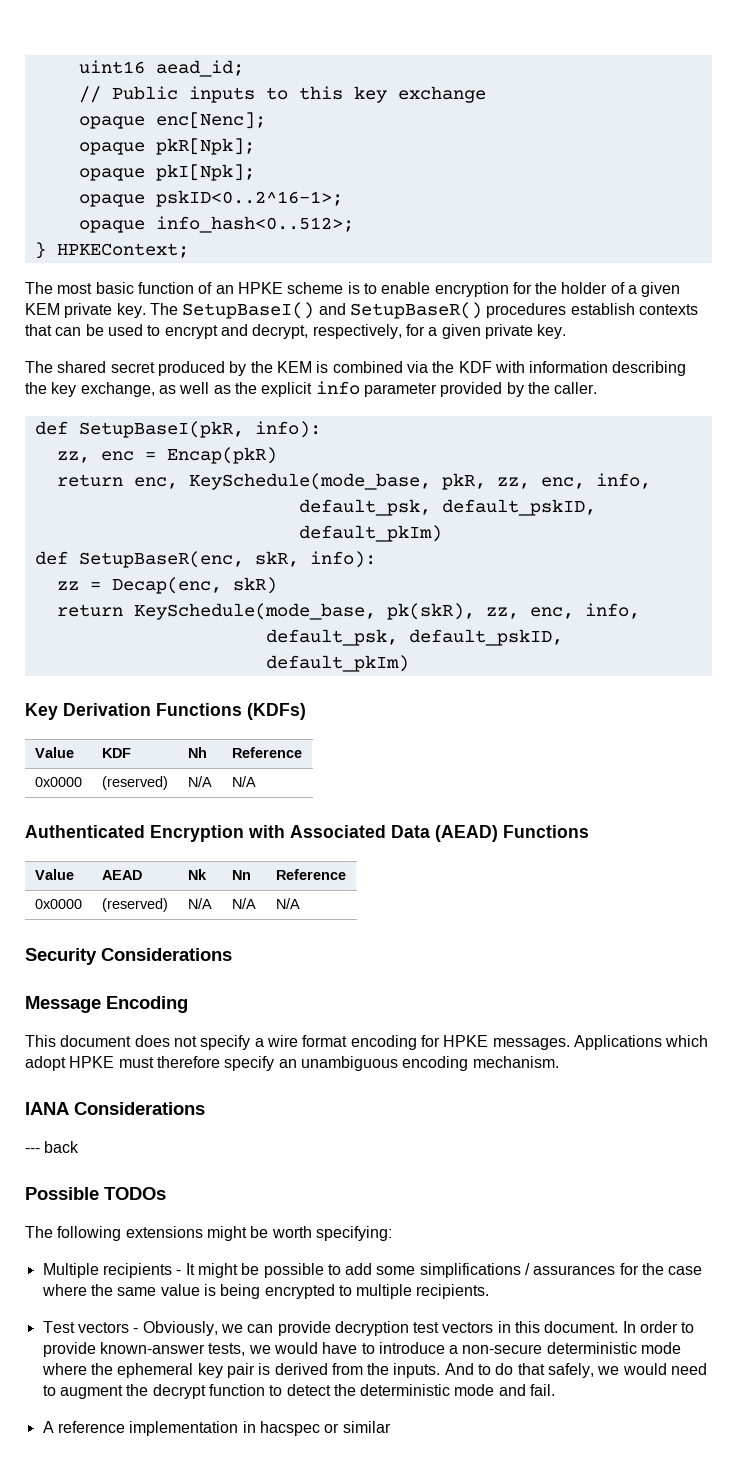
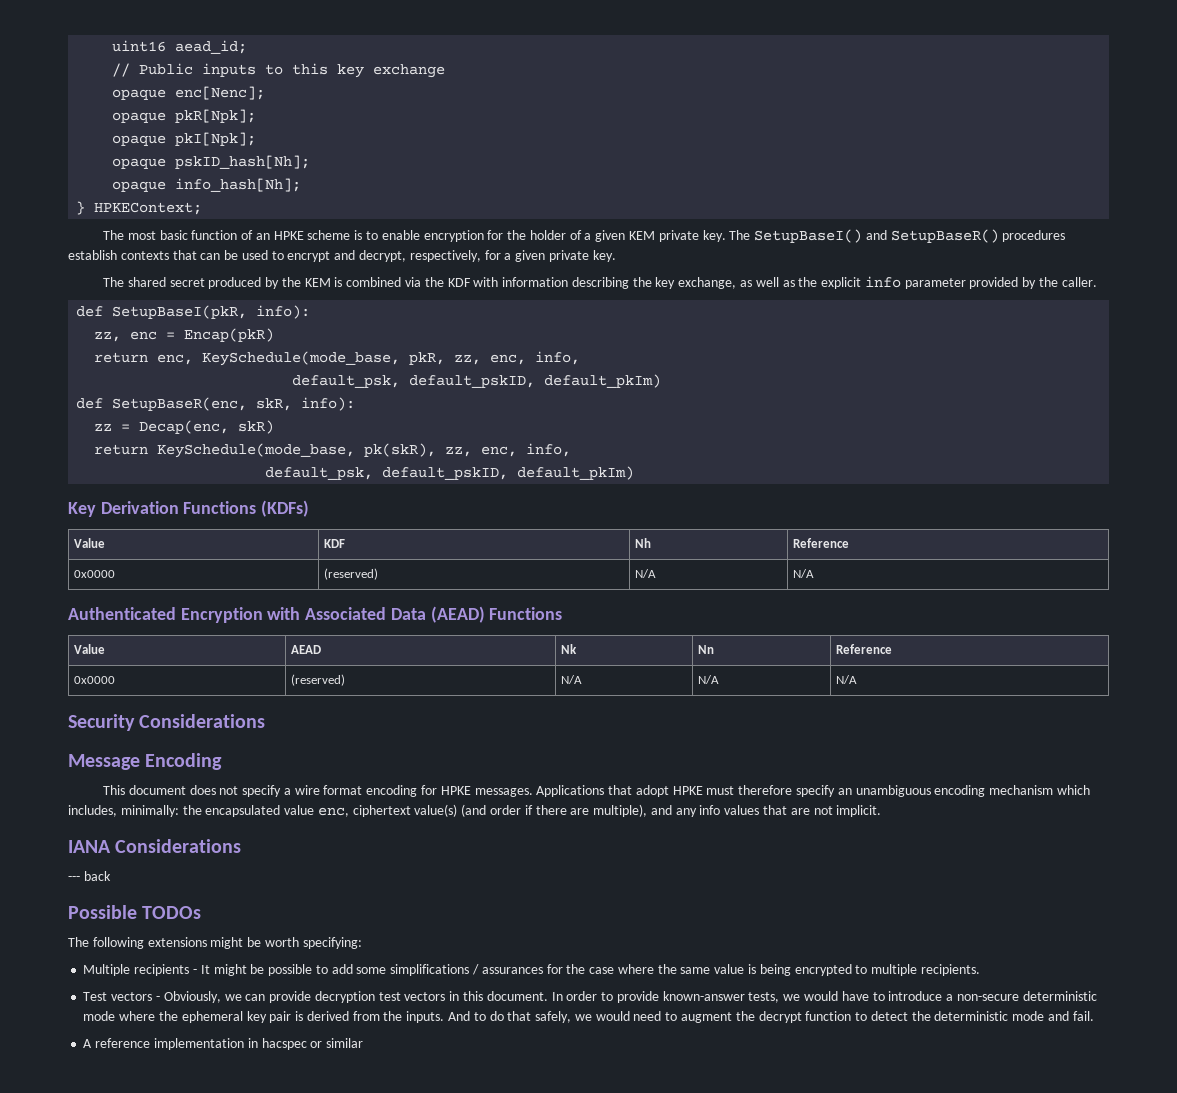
- opaque pskID<0..2^16-1>;
- opaque info_hash<0..512>;
+ opaque pskID_hash[Nh];
+ opaque info_hash[Nh];
- Applications which adopt HPKE must therefore specify an unambiguous encoding mechanism.
+ Applications that adopt HPKE must therefore specify an unambiguous encoding mechanism which includes, minimally: the encapsulated value enc, ciphertext value(s) (and order if there are multiple), and any info values that are not implicit.

